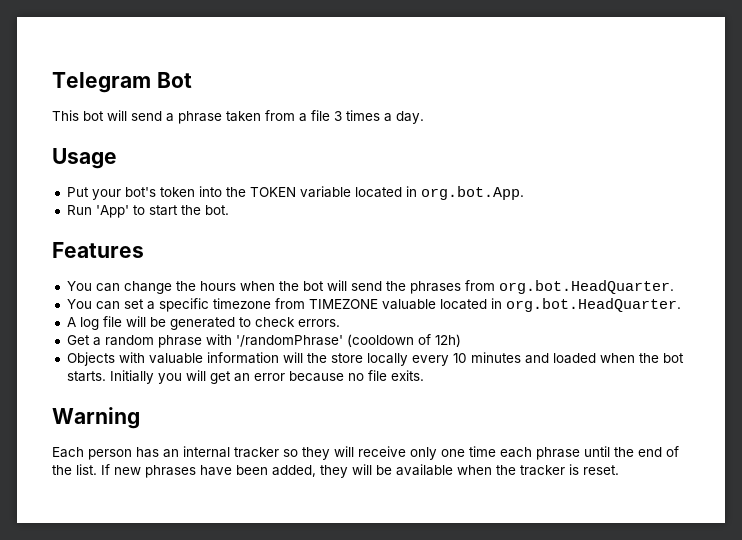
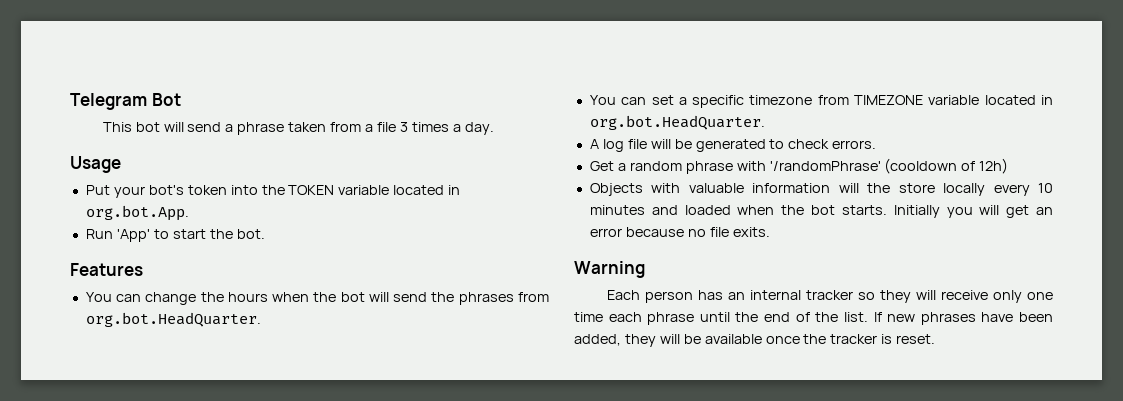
- You can set a specific timezone from TIMEZONE valuable located in org.bot.HeadQuarter.
+ You can set a specific timezone from TIMEZONE variable located in org.bot.HeadQuarter.
- If new phrases have been added, they will be available when the tracker is reset.
+ If new phrases have been added, they will be available once the tracker is reset.

